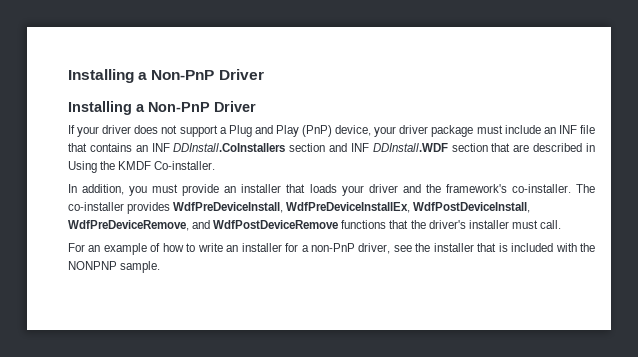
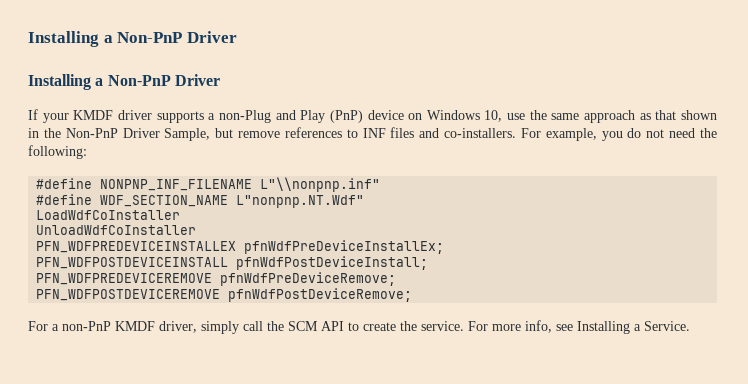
- If your driver does not support a Plug and Play (PnP) device, your driver package must include an INF file that contains an INF DDInstall.CoInstallers section and INF DDInstall.WDF section that are described in Using the KMDF Co-installer.
- In addition, you must provide an installer that loads your driver and the framework's co-installer. The co-installer provides WdfPreDeviceInstall, WdfPreDeviceInstallEx, WdfPostDeviceInstall, WdfPreDeviceRemove, and WdfPostDeviceRemove functions that the driver's installer must call.
- For an example of how to write an installer for a non-PnP driver, see the installer that is included with the NONPNP sample.
+ If your KMDF driver supports a non-Plug and Play (PnP) device on Windows 10, use the same approach as that shown in the Non-PnP Driver Sample, but remove references to INF files and co-installers. For example, you do not need the following:
+ #define NONPNP_INF_FILENAME L"\\nonpnp.inf"
+ #define WDF_SECTION_NAME L"nonpnp.NT.Wdf"
+ LoadWdfCoInstaller
+ UnloadWdfCoInstaller
+ PFN_WDFPREDEVICEINSTALLEX pfnWdfPreDeviceInstallEx;
+ PFN_WDFPOSTDEVICEINSTALL pfnWdfPostDeviceInstall;
+ PFN_WDFPREDEVICEREMOVE pfnWdfPreDeviceRemove;
+ PFN_WDFPOSTDEVICEREMOVE pfnWdfPostDeviceRemove;
+ For a non-PnP KMDF driver, simply call the SCM API to create the service. For more info, see Installing a Service.

